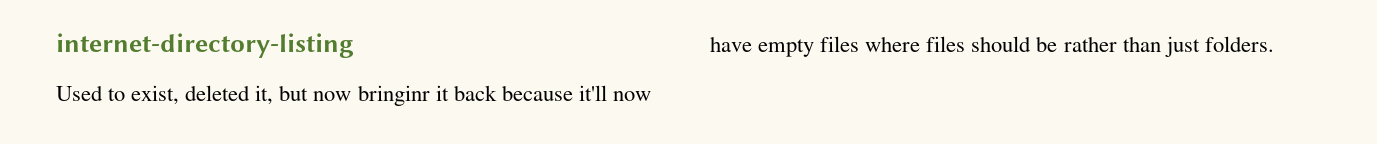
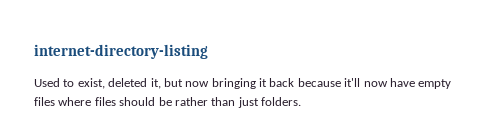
- Used to exist, deleted it, but now bringinr it back because it'll now have empty files where files should be rather than just folders.
+ Used to exist, deleted it, but now bringing it back because it'll now have empty files where files should be rather than just folders.

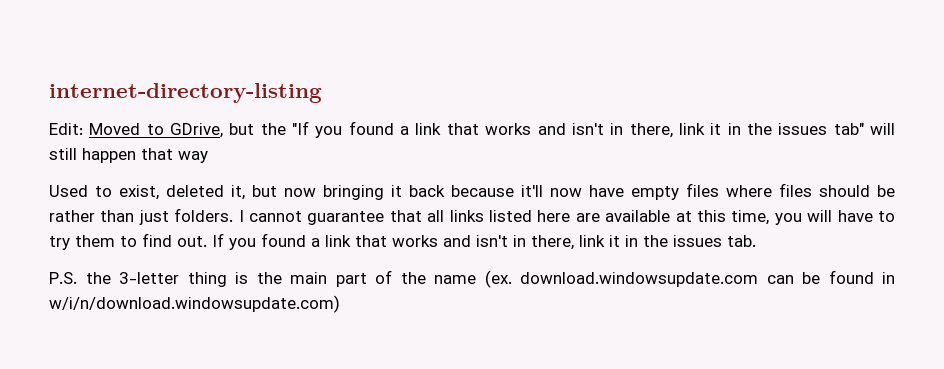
+ Edit: Moved to GDrive, but the "If you found a link that works and isn't in there, link it in the issues tab" will still happen that way
+ I cannot guarantee that all links listed here are available at this time, you will have to try them to find out. If you found a link that works and isn't in there, link it in the issues tab.
+ P.S. the 3-letter thing is the main part of the name (ex. download.windowsupdate.com can be found in w/i/n/download.windowsupdate.com)

